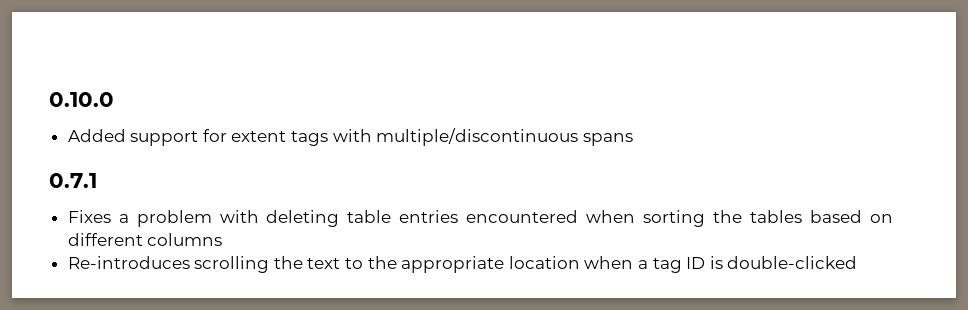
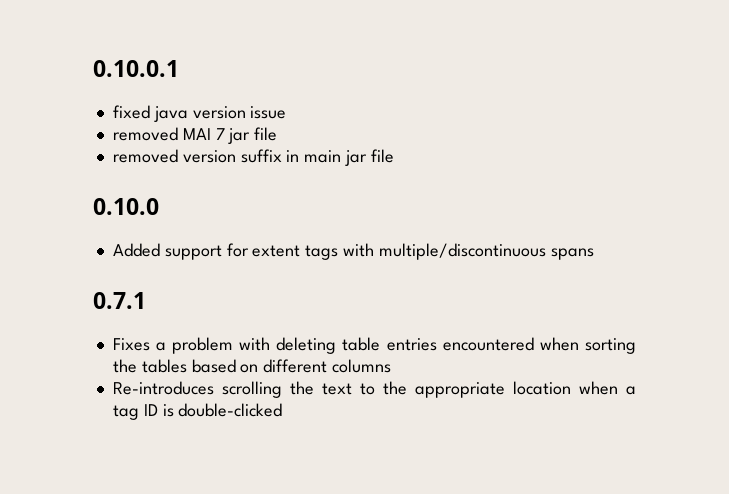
+ 0.10.0.1
+ fixed java version issue
+ removed MAI 7 jar file
+ removed version suffix in main jar file

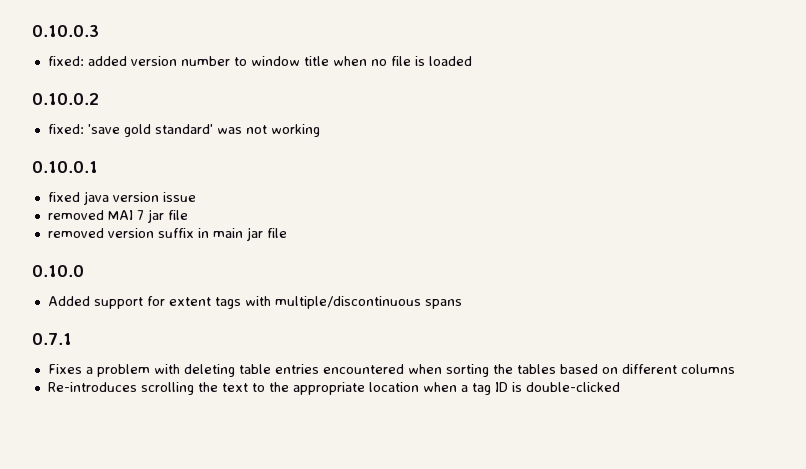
+ 0.10.0.3
+ fixed: added version number to window title when no file is loaded
+ 0.10.0.2
+ fixed: 'save gold standard' was not working

